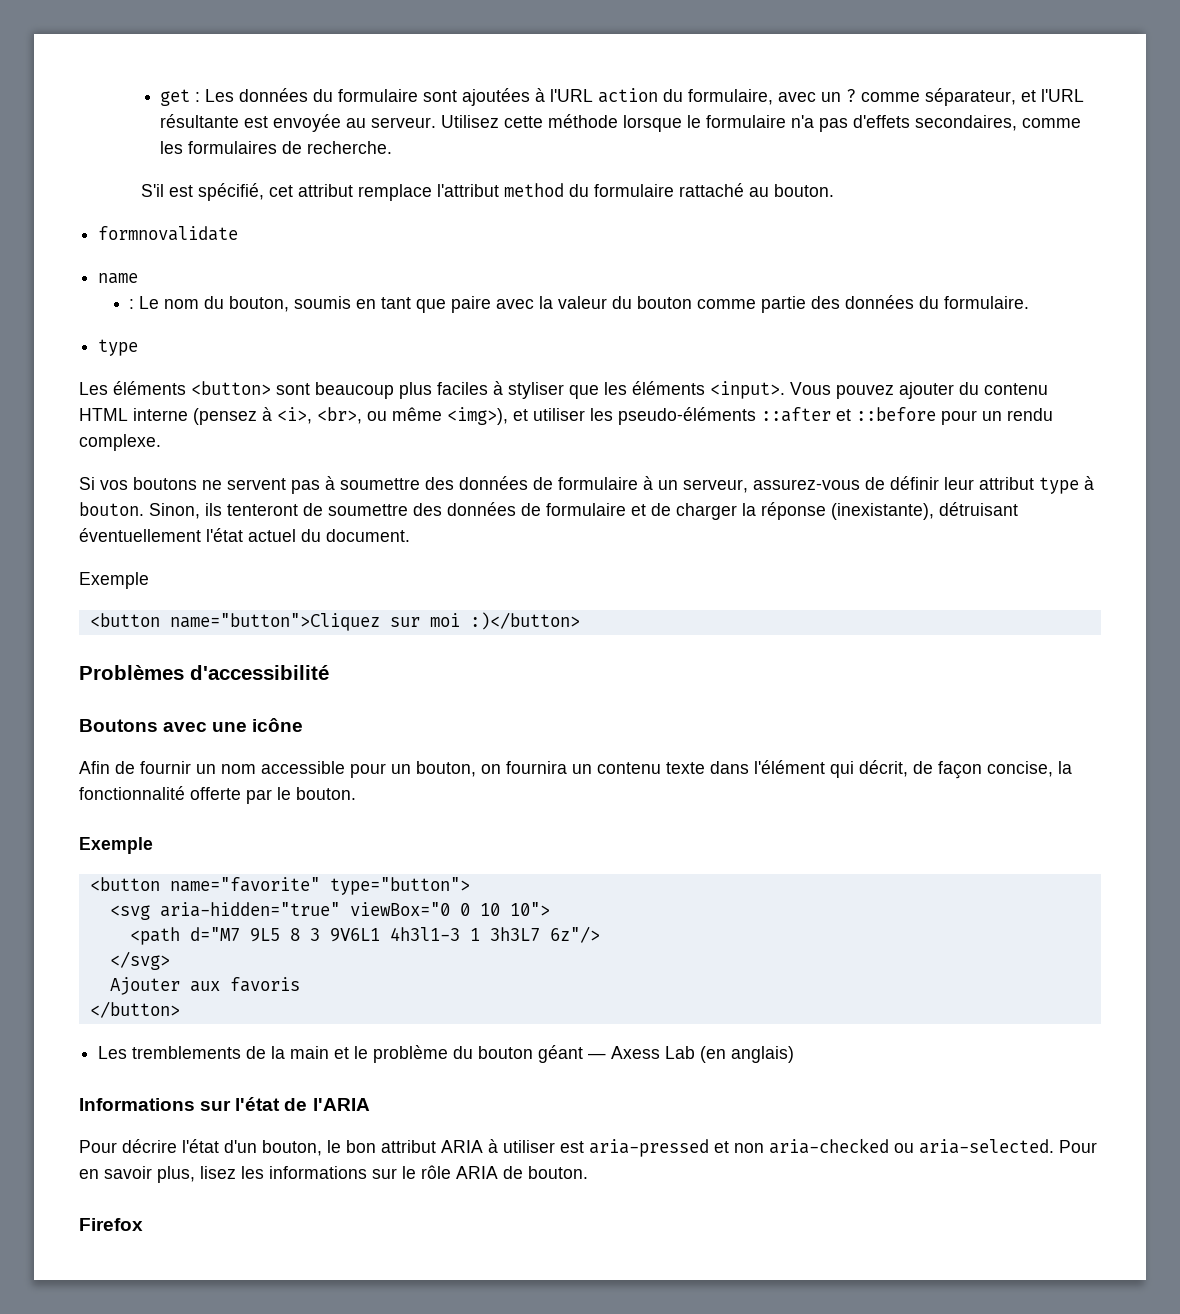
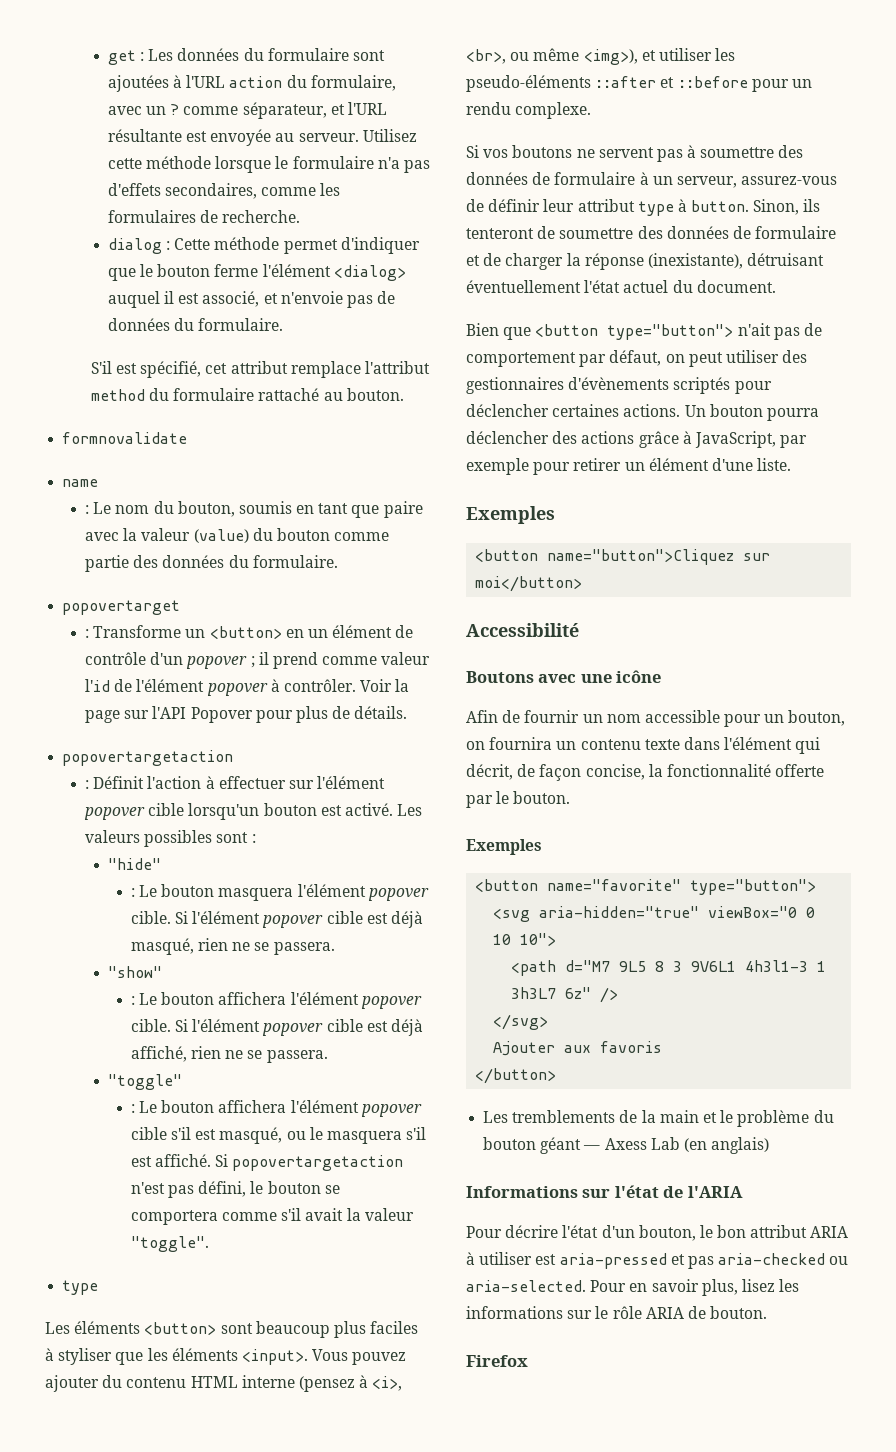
+ dialog : Cette méthode permet d'indiquer que le bouton ferme l'élément <dialog> auquel il est associé, et n'envoie pas de données du formulaire.
- : Le nom du bouton, soumis en tant que paire avec la valeur du bouton comme partie des données du formulaire.
+ : Le nom du bouton, soumis en tant que paire avec la valeur (value) du bouton comme partie des données du formulaire.
+ popovertarget
+ : Transforme un <button> en un élément de contrôle d'un popover ; il prend comme valeur l'id de l'élément popover à contrôler. Voir la page sur l'API Popover pour plus de détails.
+ popovertargetaction
+ : Définit l'action à effectuer sur l'élément popover cible lorsqu'un bouton est activé. Les valeurs possibles sont :
+ "hide"
+ : Le bouton masquera l'élément popover cible. Si l'élément popover cible est déjà masqué, rien ne se passera.
+ "show"
+ : Le bouton affichera l'élément popover cible. Si l'élément popover cible est déjà affiché, rien ne se passera.
+ "toggle"
+ : Le bouton affichera l'élément popover cible s'il est masqué, ou le masquera s'il est affiché. Si popovertargetaction n'est pas défini, le bouton se comportera comme s'il avait la valeur "toggle".
- Si vos boutons ne servent pas à soumettre des données de formulaire à un serveur, assurez-vous de définir leur attribut type à bouton.
+ Si vos boutons ne servent pas à soumettre des données de formulaire à un serveur, assurez-vous de définir leur attribut type à button.
  Sinon, ils tenteront de soumettre des données de formulaire et de charger la réponse (inexistante), détruisant éventuellement l'état actuel du document.
- Exemple
+ Bien que <button type="button"> n'ait pas de comportement par défaut, on peut utiliser des gestionnaires d'évènements scriptés pour déclencher certaines actions. Un bouton pourra déclencher des actions grâce à JavaScript, par exemple pour retirer un élément d'une liste.
+ Exemples
- <button name="button">Cliquez sur moi :)</button>
- Problèmes d'accessibilité
+ <button name="button">Cliquez sur moi</button>
+ Accessibilité
  Afin de fournir un nom accessible pour un bouton, on fournira un contenu texte dans l'élément qui décrit, de façon concise, la fonctionnalité offerte par le bouton.
- Exemple
+ Exemples
- <path d="M7 9L5 8 3 9V6L1 4h3l1-3 1 3h3L7 6z"/>
+ <path d="M7 9L5 8 3 9V6L1 4h3l1-3 1 3h3L7 6z" />
- Pour décrire l'état d'un bouton, le bon attribut ARIA à utiliser est aria-pressed et non aria-checked ou aria-selected.
+ Pour décrire l'état d'un bouton, le bon attribut ARIA à utiliser est aria-pressed et pas aria-checked ou aria-selected.

